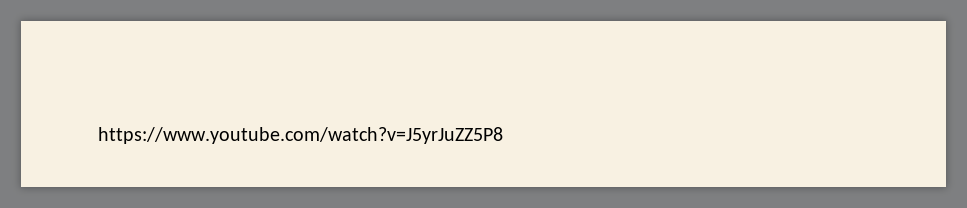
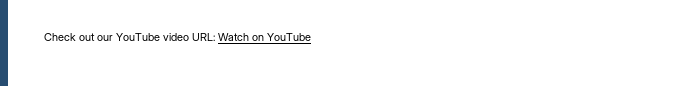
- https://www.youtube.com/watch?v=J5yrJuZZ5P8
+ Check out our YouTube video URL: Watch on YouTube

